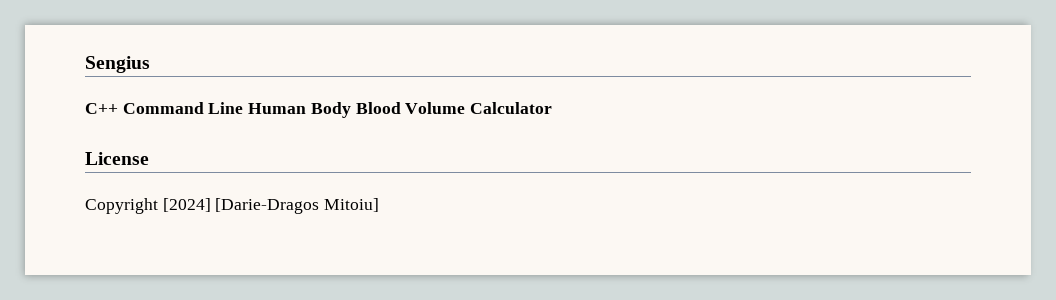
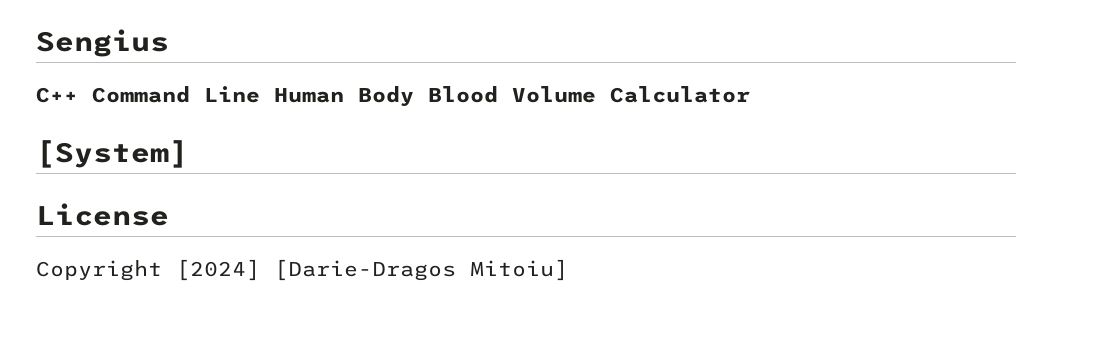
+ [System]

